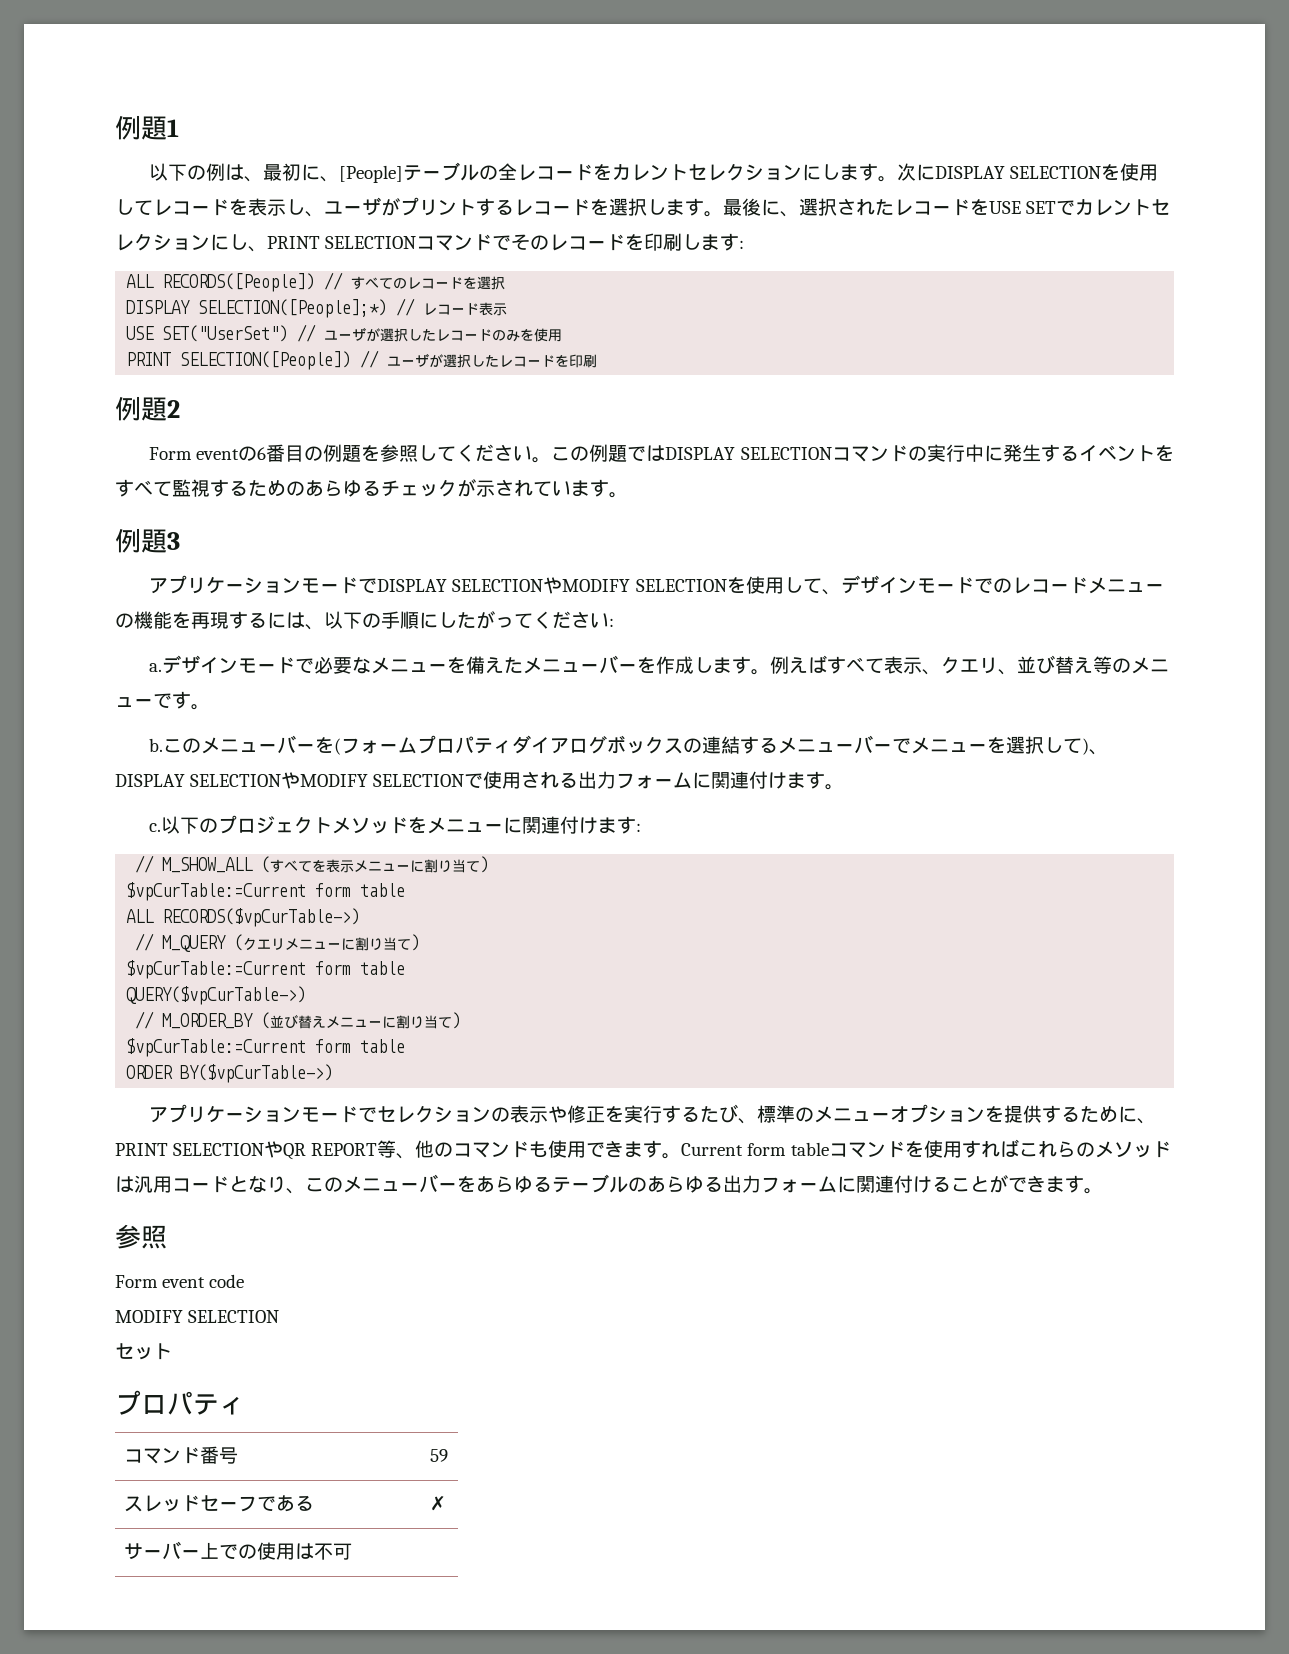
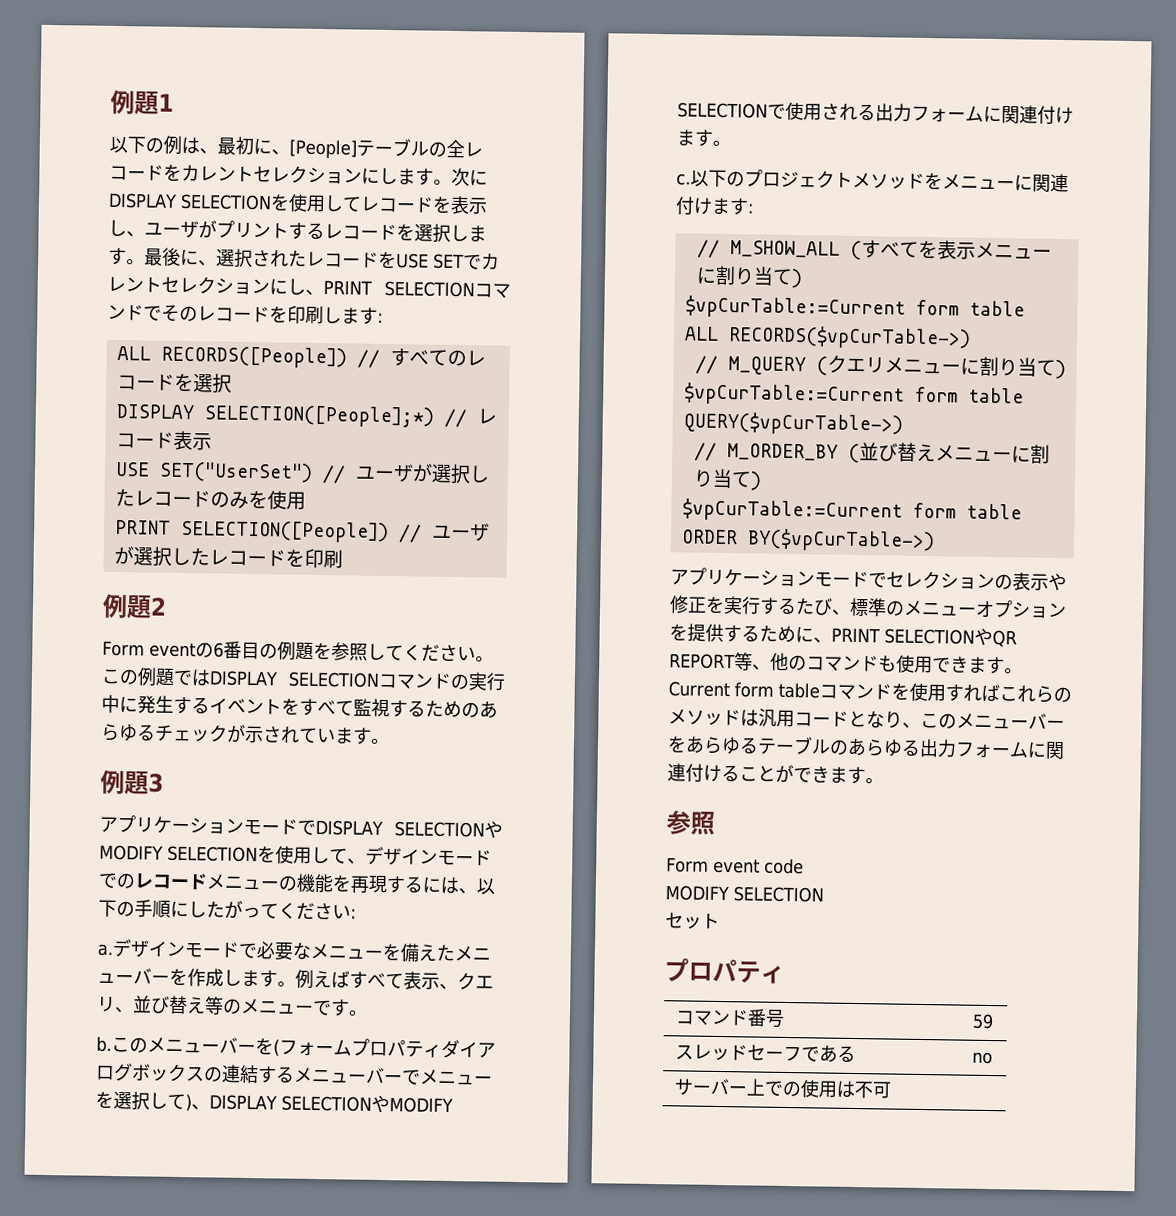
- スレッドセーフである | ✗
+ スレッドセーフである | no

